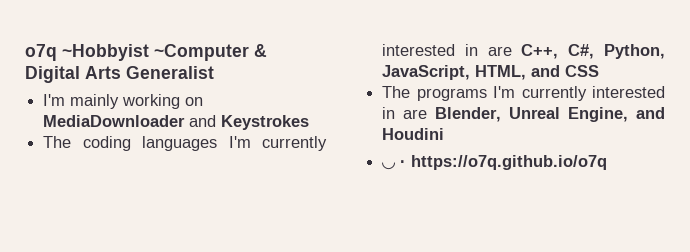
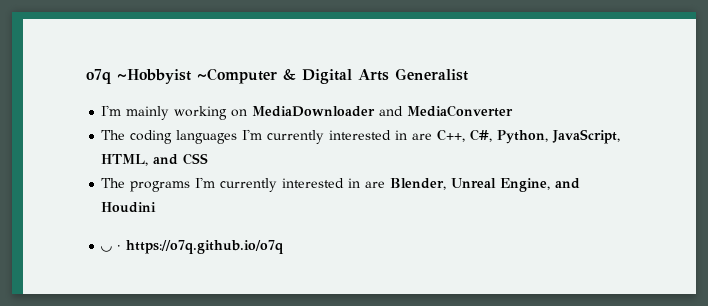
- I'm mainly working on MediaDownloader and Keystrokes
+ I'm mainly working on MediaDownloader and MediaConverter

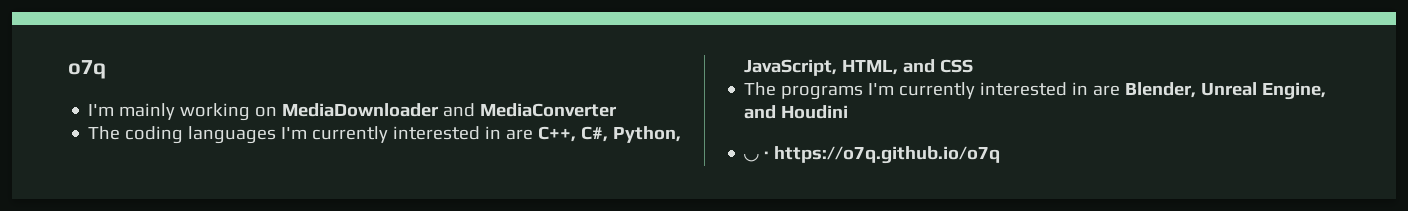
- o7q ~Hobbyist ~Computer & Digital Arts Generalist
+ o7q

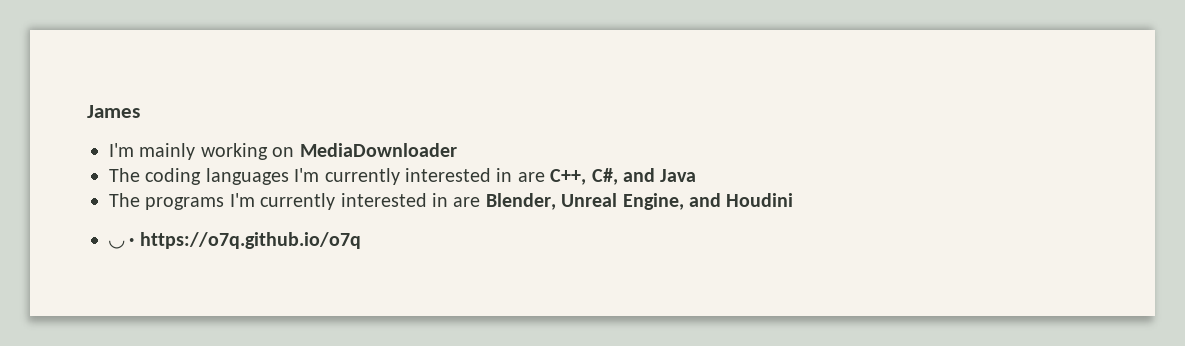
- o7q
+ James
- I'm mainly working on MediaDownloader and MediaConverter
+ I'm mainly working on MediaDownloader
- The coding languages I'm currently interested in are C++, C#, Python, JavaScript, HTML, and CSS
+ The coding languages I'm currently interested in are C++, C#, and Java

